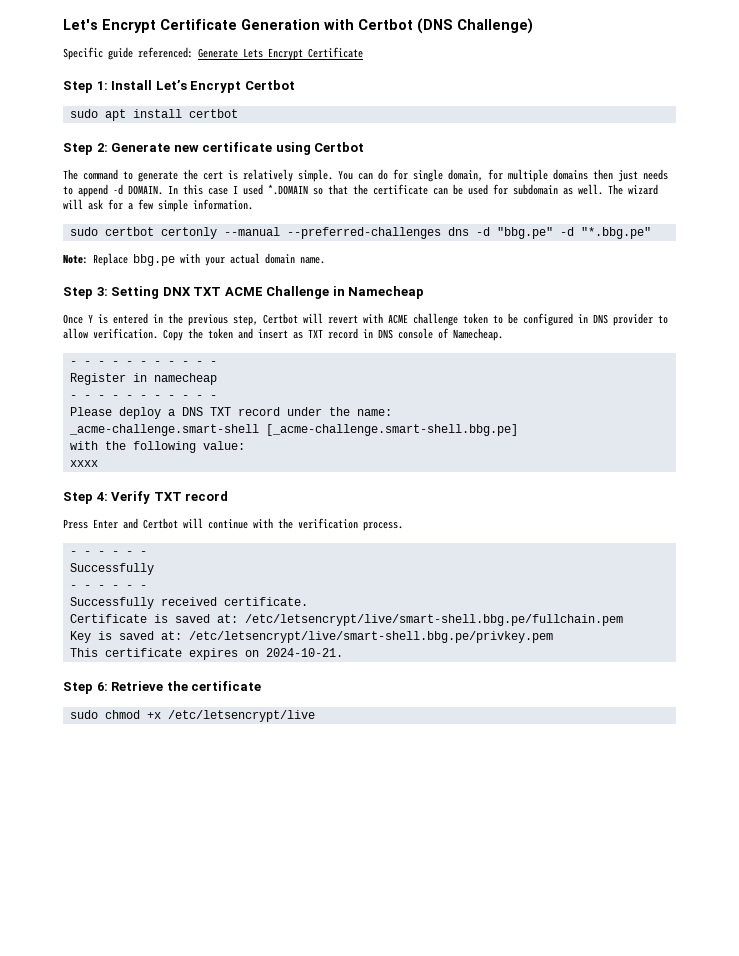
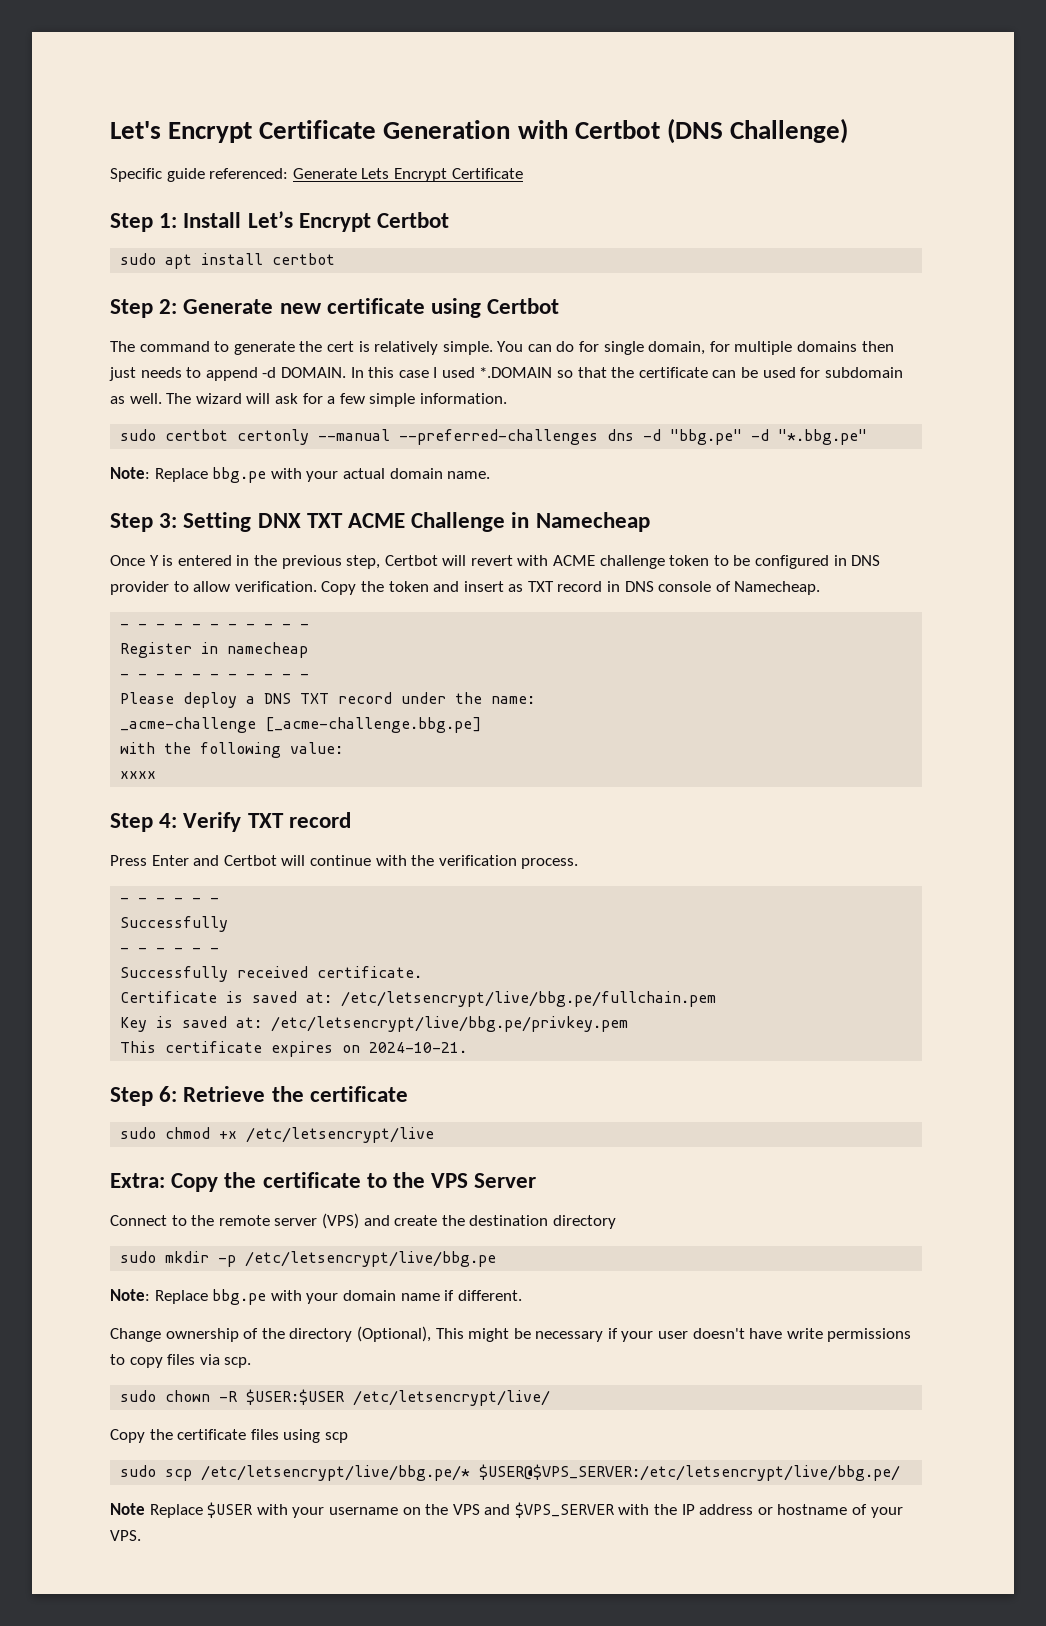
- _acme-challenge.smart-shell [_acme-challenge.smart-shell.bbg.pe]
+ _acme-challenge [_acme-challenge.bbg.pe]
- Certificate is saved at: /etc/letsencrypt/live/smart-shell.bbg.pe/fullchain.pem
+ Certificate is saved at: /etc/letsencrypt/live/bbg.pe/fullchain.pem
- Key is saved at: /etc/letsencrypt/live/smart-shell.bbg.pe/privkey.pem
+ Key is saved at: /etc/letsencrypt/live/bbg.pe/privkey.pem
+ Extra: Copy the certificate to the VPS Server
+ Connect to the remote server (VPS) and create the destination directory
+ sudo mkdir -p /etc/letsencrypt/live/bbg.pe
+ Note: Replace bbg.pe with your domain name if different.
+ Change ownership of the directory (Optional), This might be necessary if your user doesn't have write permissions to copy files via scp.
+ sudo chown -R $USER:$USER /etc/letsencrypt/live/
+ Copy the certificate files using scp
+ sudo scp /etc/letsencrypt/live/bbg.pe/* $USER@$VPS_SERVER:/etc/letsencrypt/live/bbg.pe/
+ Note Replace $USER with your username on the VPS and $VPS_SERVER with the IP address or hostname of your VPS.

